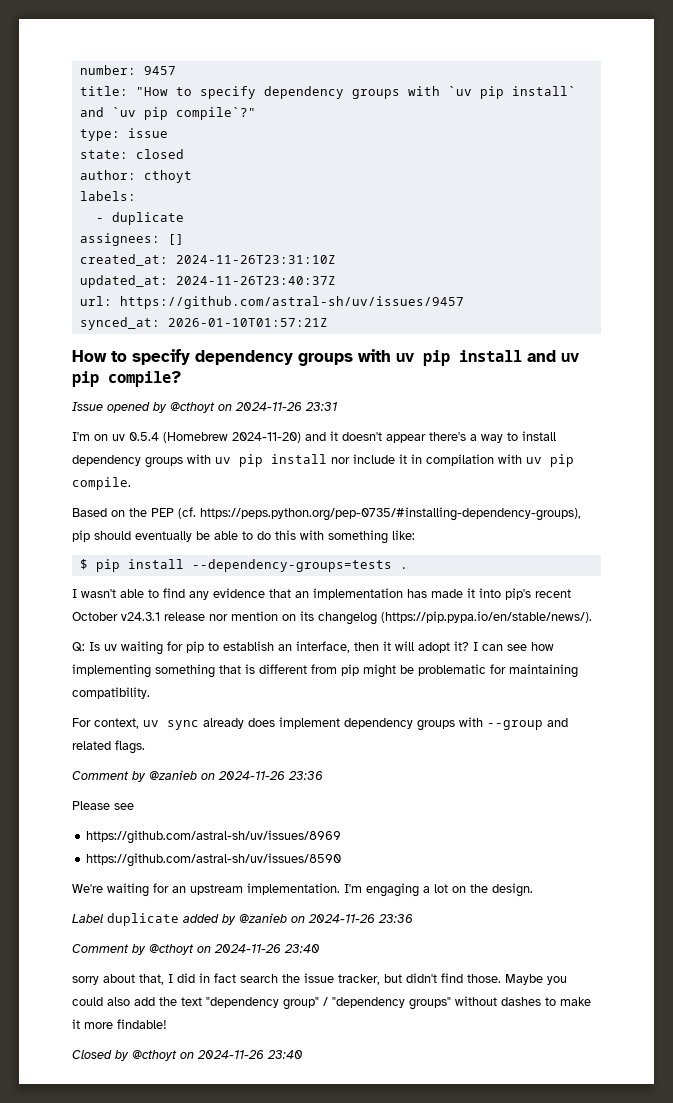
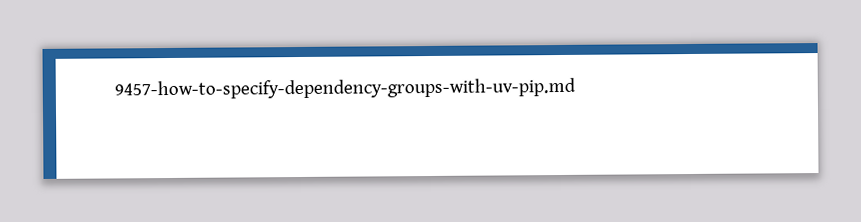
- number: 9457
- title: "How to specify dependency groups with `uv pip install` and `uv pip compile`?"
- type: issue
- state: closed
- author: cthoyt
- labels:
- - duplicate
- assignees: []
- created_at: 2024-11-26T23:31:10Z
- updated_at: 2024-11-26T23:40:37Z
- url: https://github.com/astral-sh/uv/issues/9457
- synced_at: 2026-01-10T01:57:21Z
- How to specify dependency groups with uv pip install and uv pip compile?
- Issue opened by @cthoyt on 2024-11-26 23:31
- I'm on uv 0.5.4 (Homebrew 2024-11-20) and it doesn't appear there's a way to install dependency groups with uv pip install nor include it in compilation with uv pip compile.
- Based on the PEP (cf. https://peps.python.org/pep-0735/#installing-dependency-groups), pip should eventually be able to do this with something like:
- $ pip install --dependency-groups=tests .
- I wasn't able to find any evidence that an implementation has made it into pip's recent October v24.3.1 release nor mention on its changelog (https://pip.pypa.io/en/stable/news/).
- Q: Is uv waiting for pip to establish an interface, then it will adopt it? I can see how implementing something that is different from pip might be problematic for maintaining compatibility.
- For context, uv sync already does implement dependency groups with --group and related flags.
- Comment by @zanieb on 2024-11-26 23:36
- Please see
- https://github.com/astral-sh/uv/issues/8969
- https://github.com/astral-sh/uv/issues/8590
- We're waiting for an upstream implementation. I'm engaging a lot on the design.
- Label duplicate added by @zanieb on 2024-11-26 23:36
- Comment by @cthoyt on 2024-11-26 23:40
- sorry about that, I did in fact search the issue tracker, but didn't find those. Maybe you could also add the text "dependency group" / "dependency groups" without dashes to make it more findable!
- Closed by @cthoyt on 2024-11-26 23:40
+ 9457-how-to-specify-dependency-groups-with-uv-pip.md

